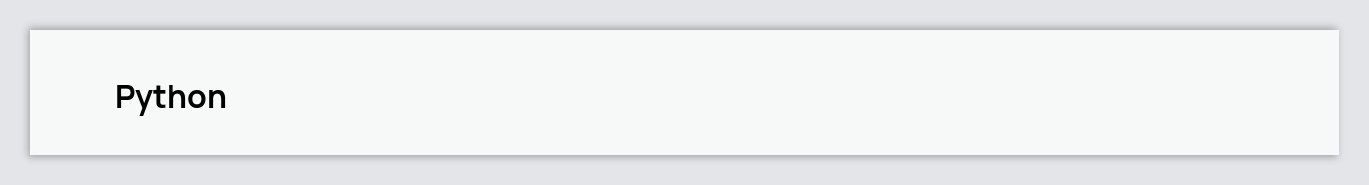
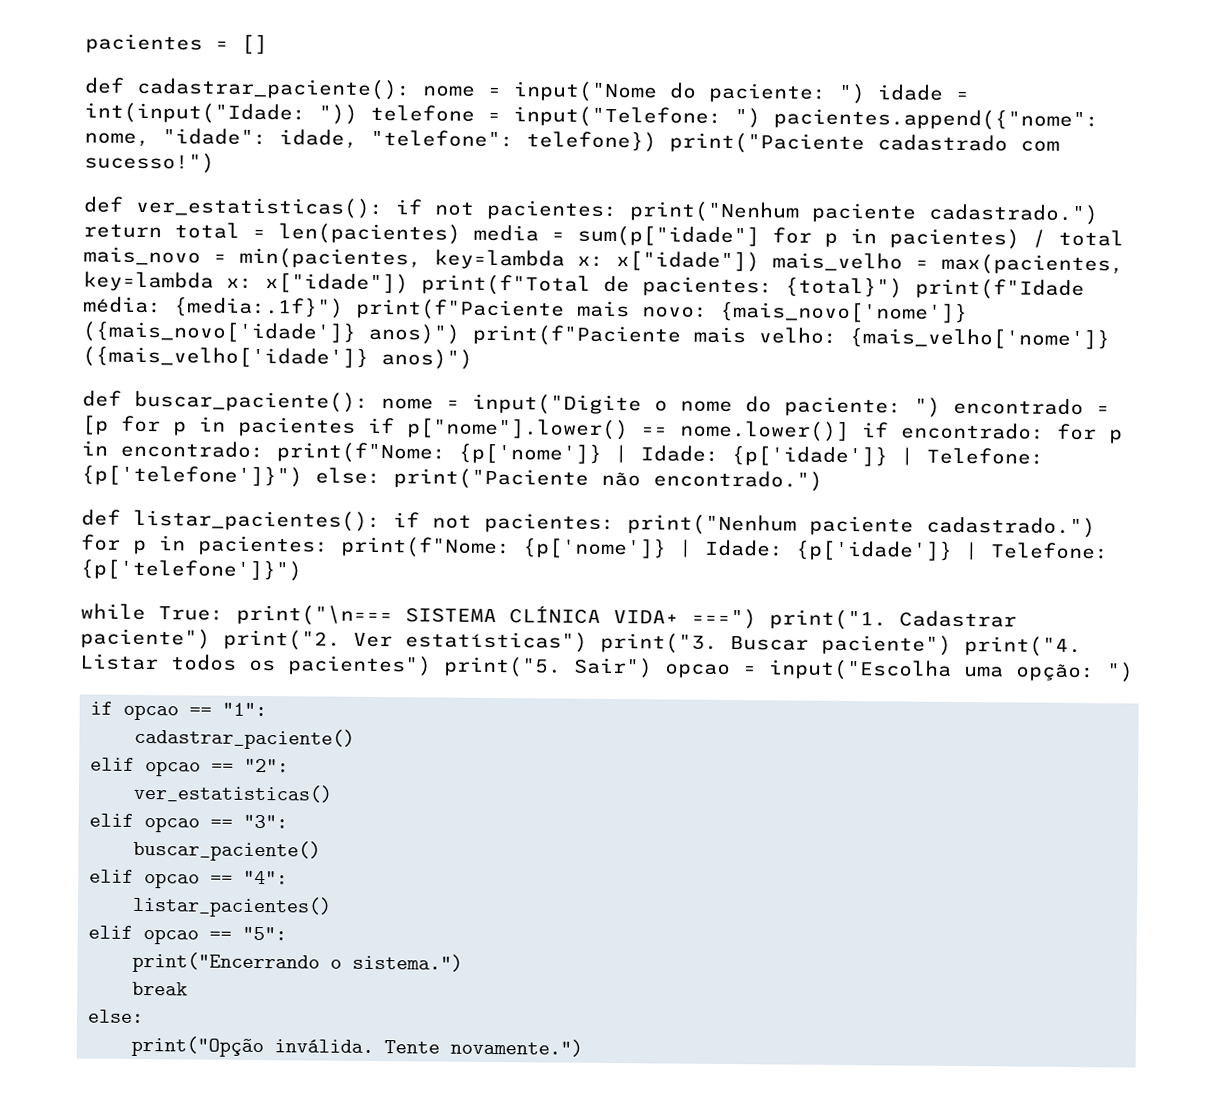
- Python
+ pacientes = []
+ def cadastrar_paciente(): nome = input("Nome do paciente: ") idade = int(input("Idade: ")) telefone = input("Telefone: ") pacientes.append({"nome": nome, "idade": idade, "telefone": telefone}) print("Paciente cadastrado com sucesso!")
+ def ver_estatisticas(): if not pacientes: print("Nenhum paciente cadastrado.") return total = len(pacientes) media = sum(p["idade"] for p in pacientes) / total mais_novo = min(pacientes, key=lambda x: x["idade"]) mais_velho = max(pacientes, key=lambda x: x["idade"]) print(f"Total de pacientes: {total}") print(f"Idade média: {media:.1f}") print(f"Paciente mais novo: {mais_novo['nome']} ({mais_novo['idade']} anos)") print(f"Paciente mais velho: {mais_velho['nome']} ({mais_velho['idade']} anos)")
+ def buscar_paciente(): nome = input("Digite o nome do paciente: ") encontrado = [p for p in pacientes if p["nome"].lower() == nome.lower()] if encontrado: for p in encontrado: print(f"Nome: {p['nome']} | Idade: {p['idade']} | Telefone: {p['telefone']}") else: print("Paciente não encontrado.")
+ def listar_pacientes(): if not pacientes: print("Nenhum paciente cadastrado.") for p in pacientes: print(f"Nome: {p['nome']} | Idade: {p['idade']} | Telefone: {p['telefone']}")
+ while True: print("\n=== SISTEMA CLÍNICA VIDA+ ===") print("1. Cadastrar paciente") print("2. Ver estatísticas") print("3. Buscar paciente") print("4. Listar todos os pacientes") print("5. Sair") opcao = input("Escolha uma opção: ")
+ if opcao == "1":
+ cadastrar_paciente()
+ elif opcao == "2":
+ ver_estatisticas()
+ elif opcao == "3":
+ buscar_paciente()
+ elif opcao == "4":
+ listar_pacientes()
+ elif opcao == "5":
+ print("Encerrando o sistema.")
+ break
+ else:
+ print("Opção inválida. Tente novamente.")

